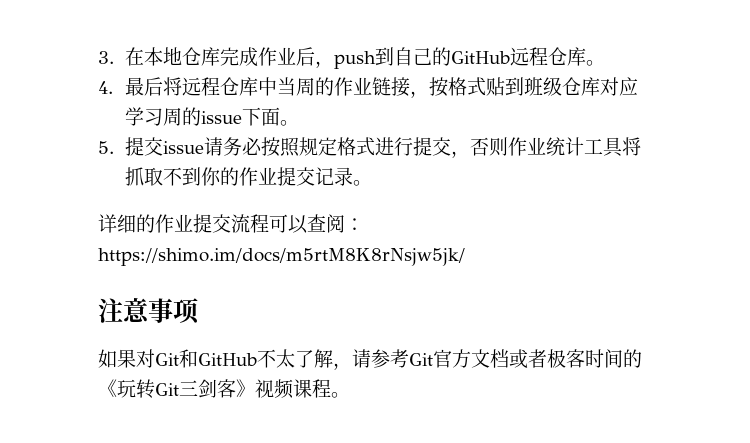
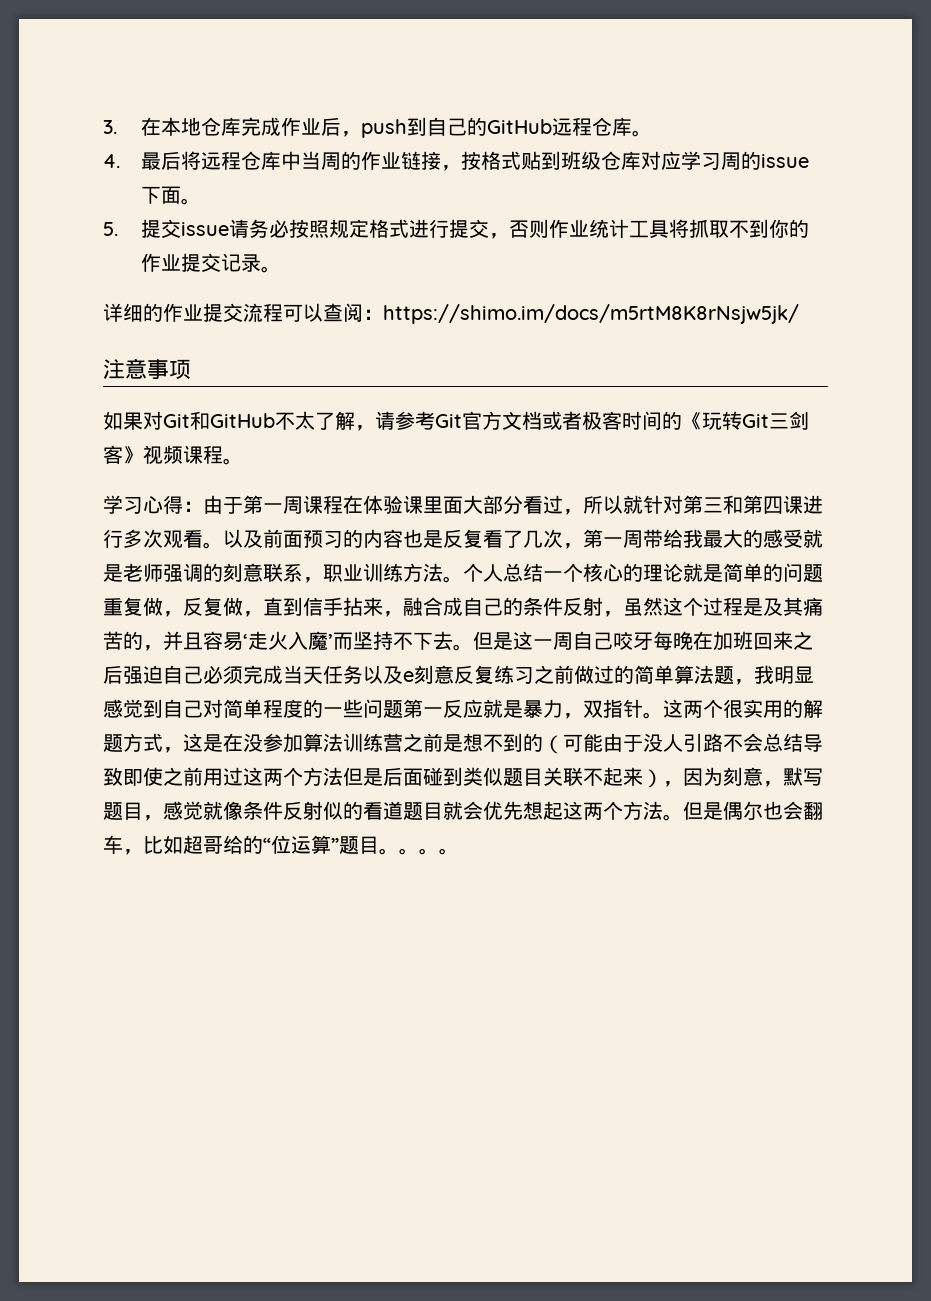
+ 学习心得：由于第一周课程在体验课里面大部分看过，所以就针对第三和第四课进行多次观看。以及前面预习的内容也是反复看了几次，第一周带给我最大的感受就是老师强调的刻意联系，职业训练方法。个人总结一个核心的理论就是简单的问题重复做，反复做，直到信手拈来，融合成自己的条件反射，虽然这个过程是及其痛苦的，并且容易‘走火入魔’而坚持不下去。但是这一周自己咬牙每晚在加班回来之后强迫自己必须完成当天任务以及e刻意反复练习之前做过的简单算法题，我明显感觉到自己对简单程度的一些问题第一反应就是暴力，双指针。这两个很实用的解题方式，这是在没参加算法训练营之前是想不到的（可能由于没人引路不会总结导致即使之前用过这两个方法但是后面碰到类似题目关联不起来），因为刻意，默写题目，感觉就像条件反射似的看道题目就会优先想起这两个方法。但是偶尔也会翻车，比如超哥给的“位运算”题目。。。。

